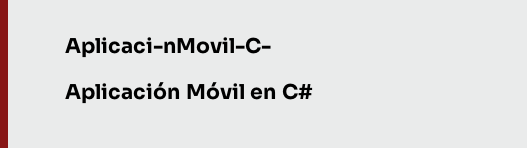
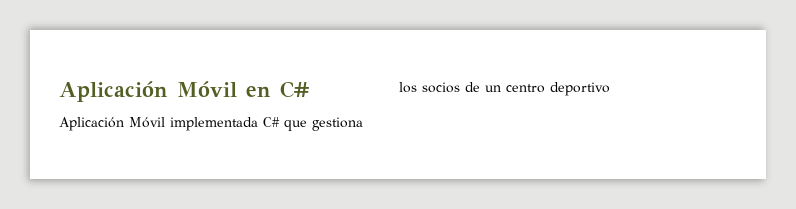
- Aplicaci-nMovil-C-
+ Aplicación Móvil implementada C# que gestiona los socios de un centro deportivo

